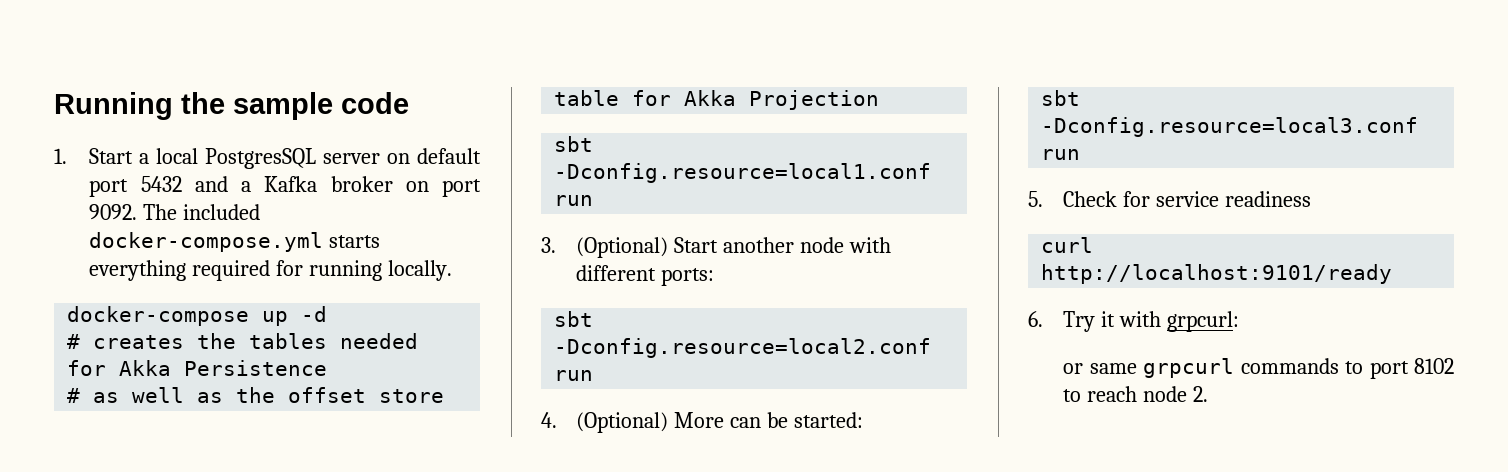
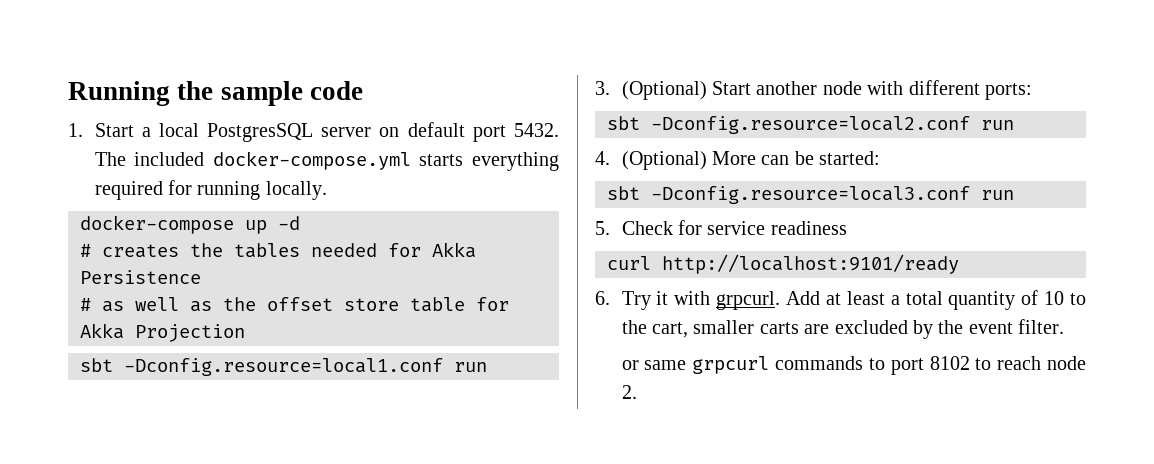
- 1. Start a local PostgresSQL server on default port 5432 and a Kafka broker on port 9092.
+ 1. Start a local PostgresSQL server on default port 5432.
- 6. Try it with grpcurl:
+ 6. Try it with grpcurl. Add at least a total quantity of 10 to the cart, smaller carts are excluded by the event filter.

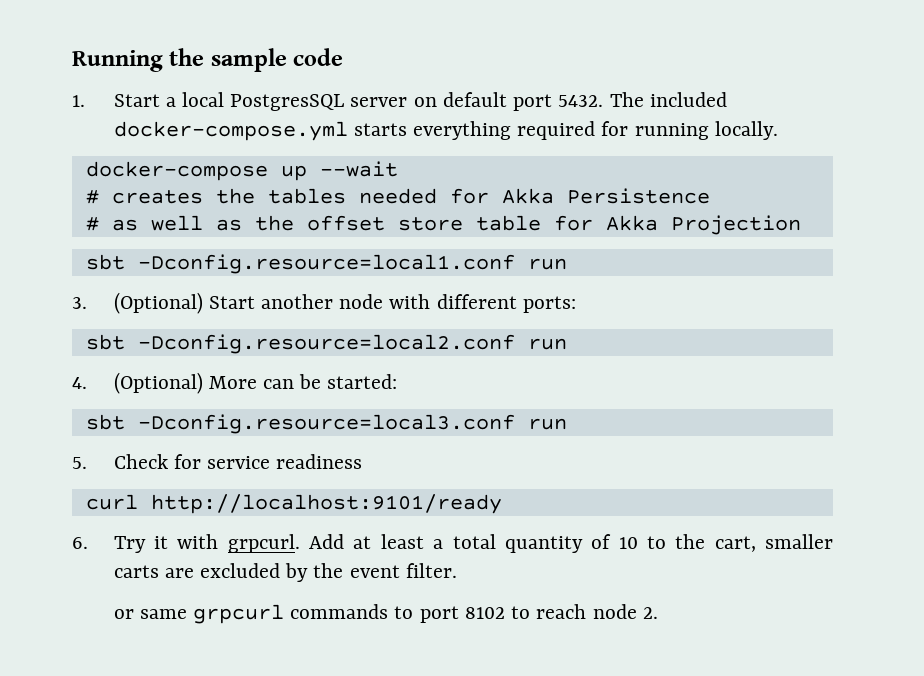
- docker-compose up -d
+ docker-compose up --wait

